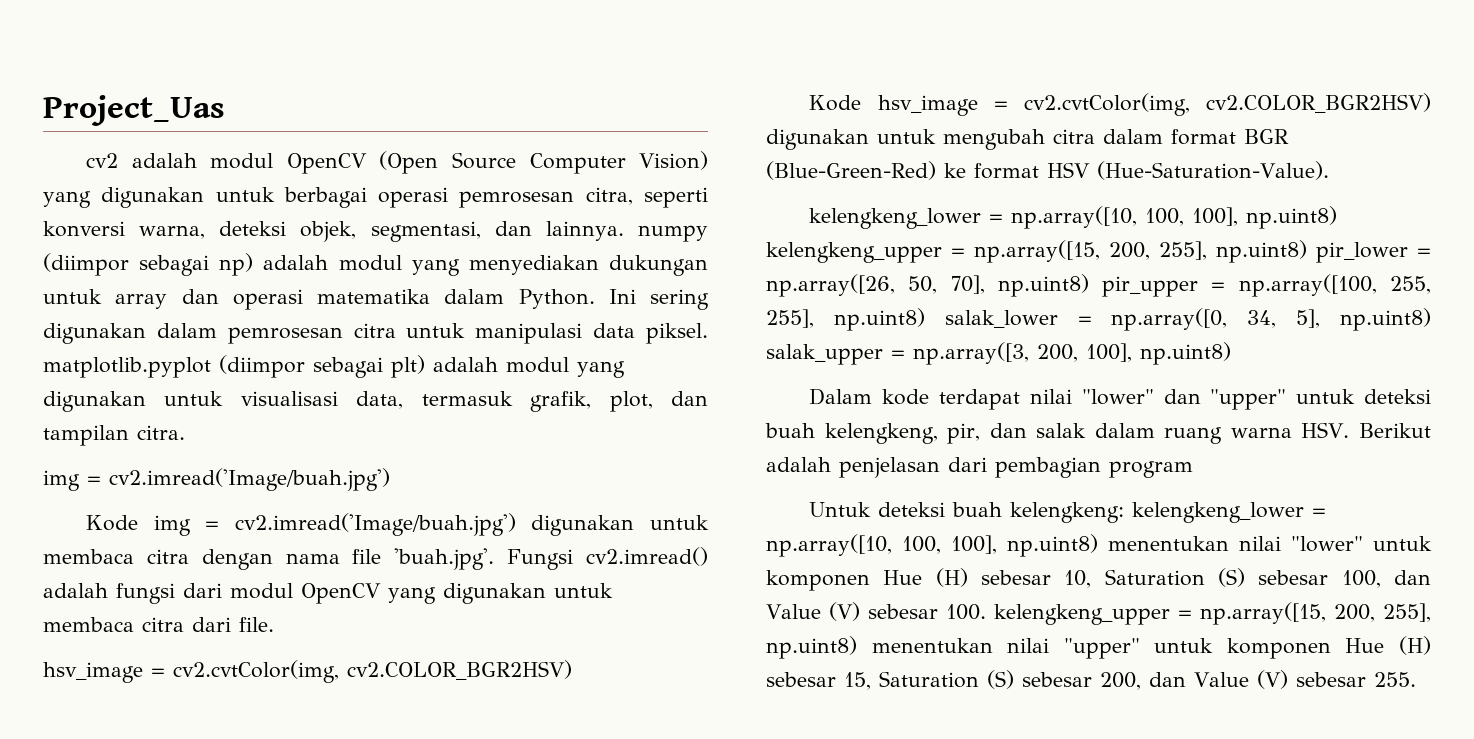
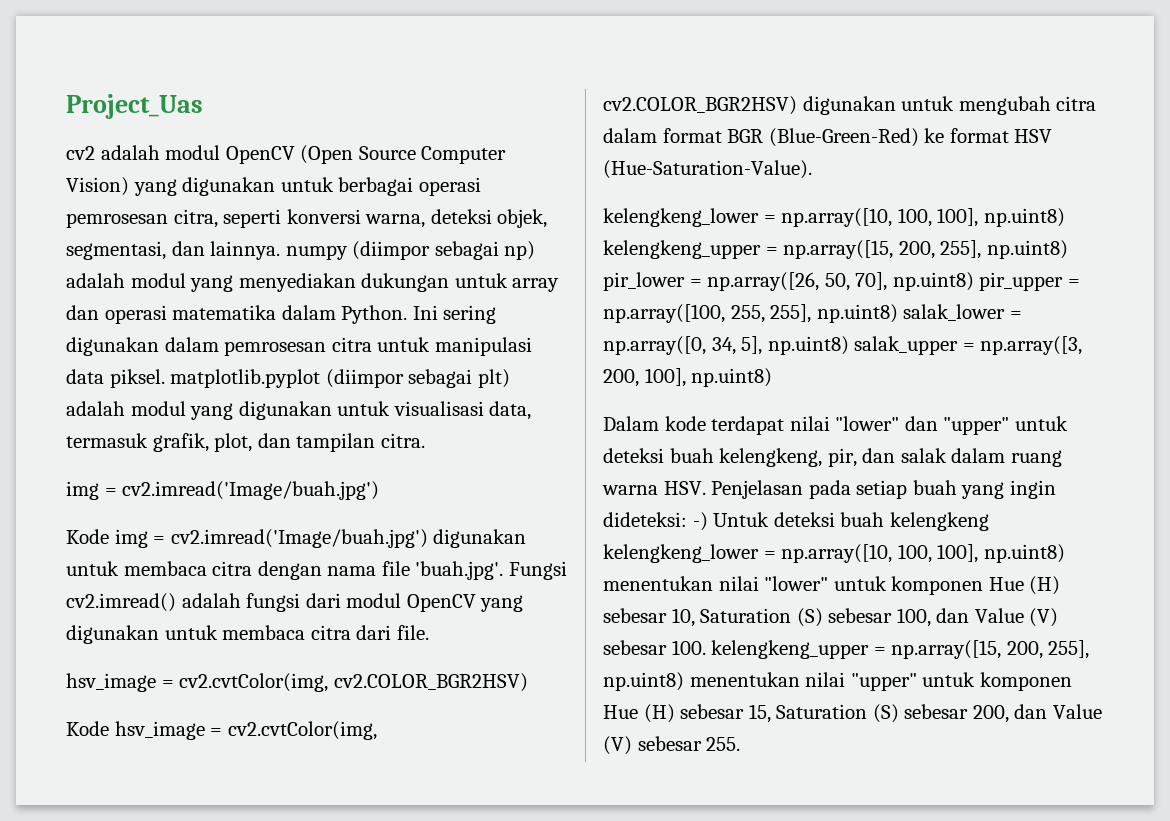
- Dalam kode terdapat nilai "lower" dan "upper" untuk deteksi buah kelengkeng, pir, dan salak dalam ruang warna HSV. Berikut adalah penjelasan dari pembagian program
- Untuk deteksi buah kelengkeng: kelengkeng_lower = np.array([10, 100, 100], np.uint8) menentukan nilai "lower" untuk komponen Hue (H) sebesar 10, Saturation (S) sebesar 100, dan Value (V) sebesar 100. kelengkeng_upper = np.array([15, 200, 255], np.uint8) menentukan nilai "upper" untuk komponen Hue (H) sebesar 15, Saturation (S) sebesar 200, dan Value (V) sebesar 255.
+ Dalam kode terdapat nilai "lower" dan "upper" untuk deteksi buah kelengkeng, pir, dan salak dalam ruang warna HSV. Penjelasan pada setiap buah yang ingin dideteksi: -) Untuk deteksi buah kelengkeng kelengkeng_lower = np.array([10, 100, 100], np.uint8) menentukan nilai "lower" untuk komponen Hue (H) sebesar 10, Saturation (S) sebesar 100, dan Value (V) sebesar 100. kelengkeng_upper = np.array([15, 200, 255], np.uint8) menentukan nilai "upper" untuk komponen Hue (H) sebesar 15, Saturation (S) sebesar 200, dan Value (V) sebesar 255.

